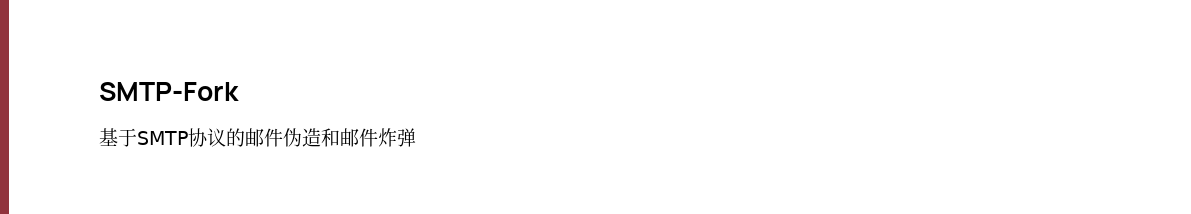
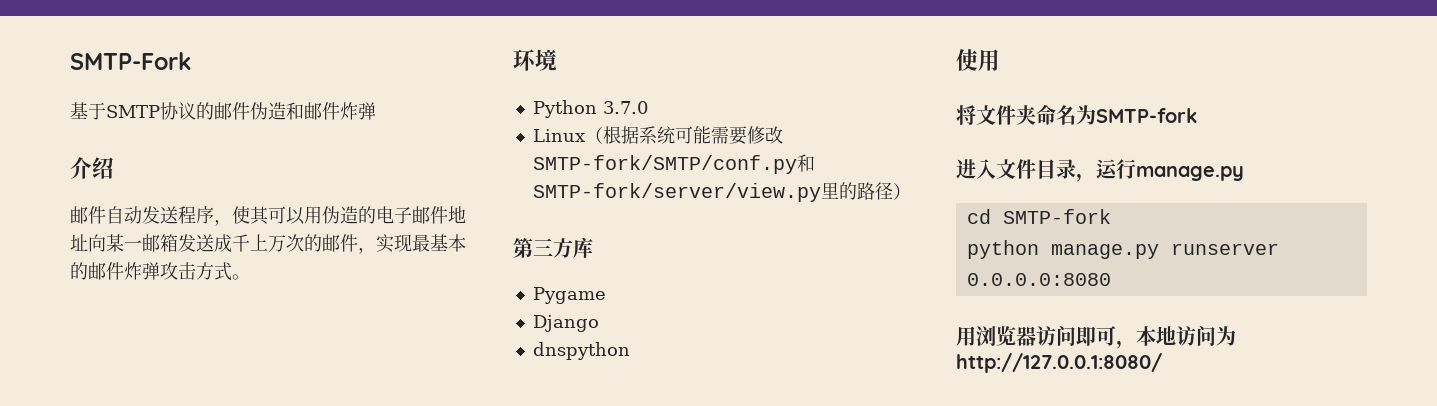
+ 介绍
+ 邮件自动发送程序，使其可以用伪造的电子邮件地址向某一邮箱发送成千上万次的邮件，实现最基本的邮件炸弹攻击方式。
+ 环境
+ Python 3.7.0
+ Linux（根据系统可能需要修改SMTP-fork/SMTP/conf.py和SMTP-fork/server/view.py里的路径）
+ 第三方库
+ Pygame
+ Django
+ dnspython
+ 使用
+ 将文件夹命名为SMTP-fork
+ 进入文件目录，运行manage.py
+ cd SMTP-fork
+ python manage.py runserver 0.0.0.0:8080
+ 用浏览器访问即可，本地访问为http://127.0.0.1:8080/

